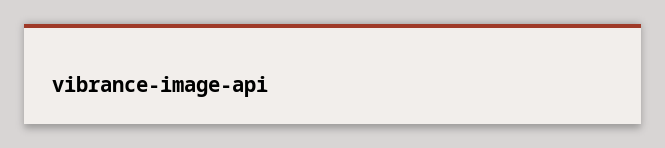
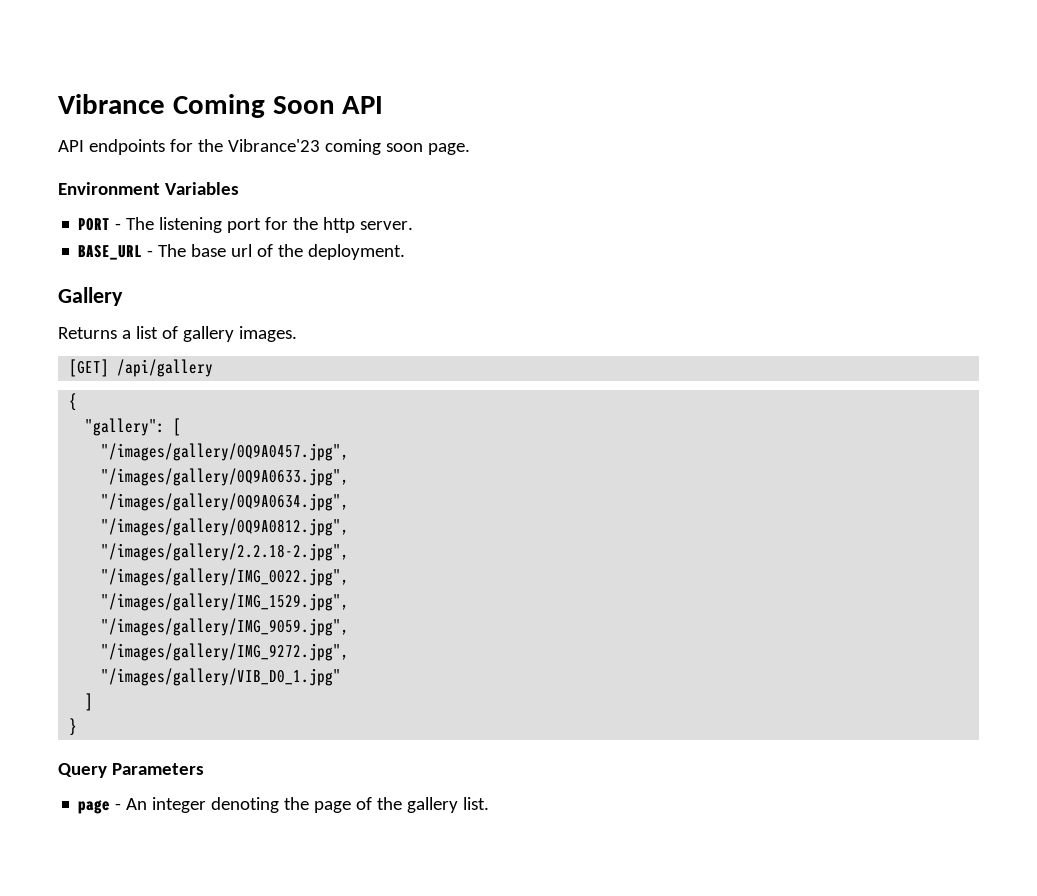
- vibrance-image-api
+ Vibrance Coming Soon API
+ API endpoints for the Vibrance'23 coming soon page.
+ Environment Variables
+ PORT - The listening port for the http server.
+ BASE_URL - The base url of the deployment.
+ Gallery
+ Returns a list of gallery images.
+ [GET] /api/gallery
+ {
+ "gallery": [
+ "/images/gallery/0Q9A0457.jpg",
+ "/images/gallery/0Q9A0633.jpg",
+ "/images/gallery/0Q9A0634.jpg",
+ "/images/gallery/0Q9A0812.jpg",
+ "/images/gallery/2.2.18-2.jpg",
+ "/images/gallery/IMG_0022.jpg",
+ "/images/gallery/IMG_1529.jpg",
+ "/images/gallery/IMG_9059.jpg",
+ "/images/gallery/IMG_9272.jpg",
+ "/images/gallery/VIB_D0_1.jpg"
+ ]
+ }
+ Query Parameters
+ page - An integer denoting the page of the gallery list.

